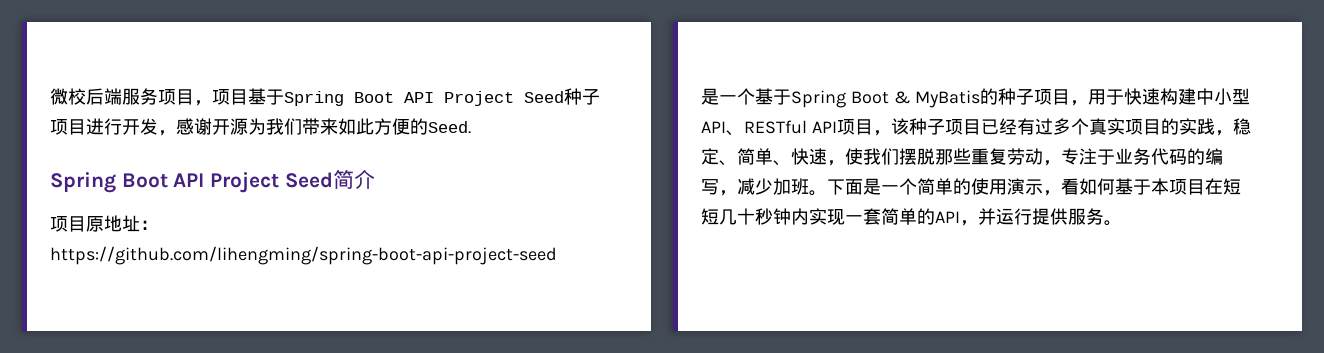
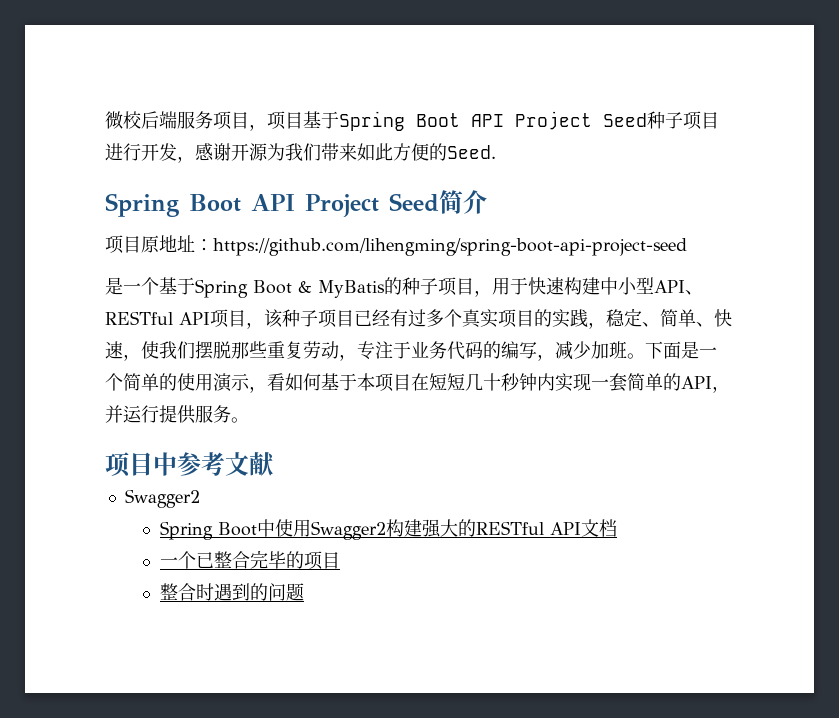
+ 项目中参考文献
+ Swagger2
+ Spring Boot中使用Swagger2构建强大的RESTful API文档
+ 一个已整合完毕的项目
+ 整合时遇到的问题

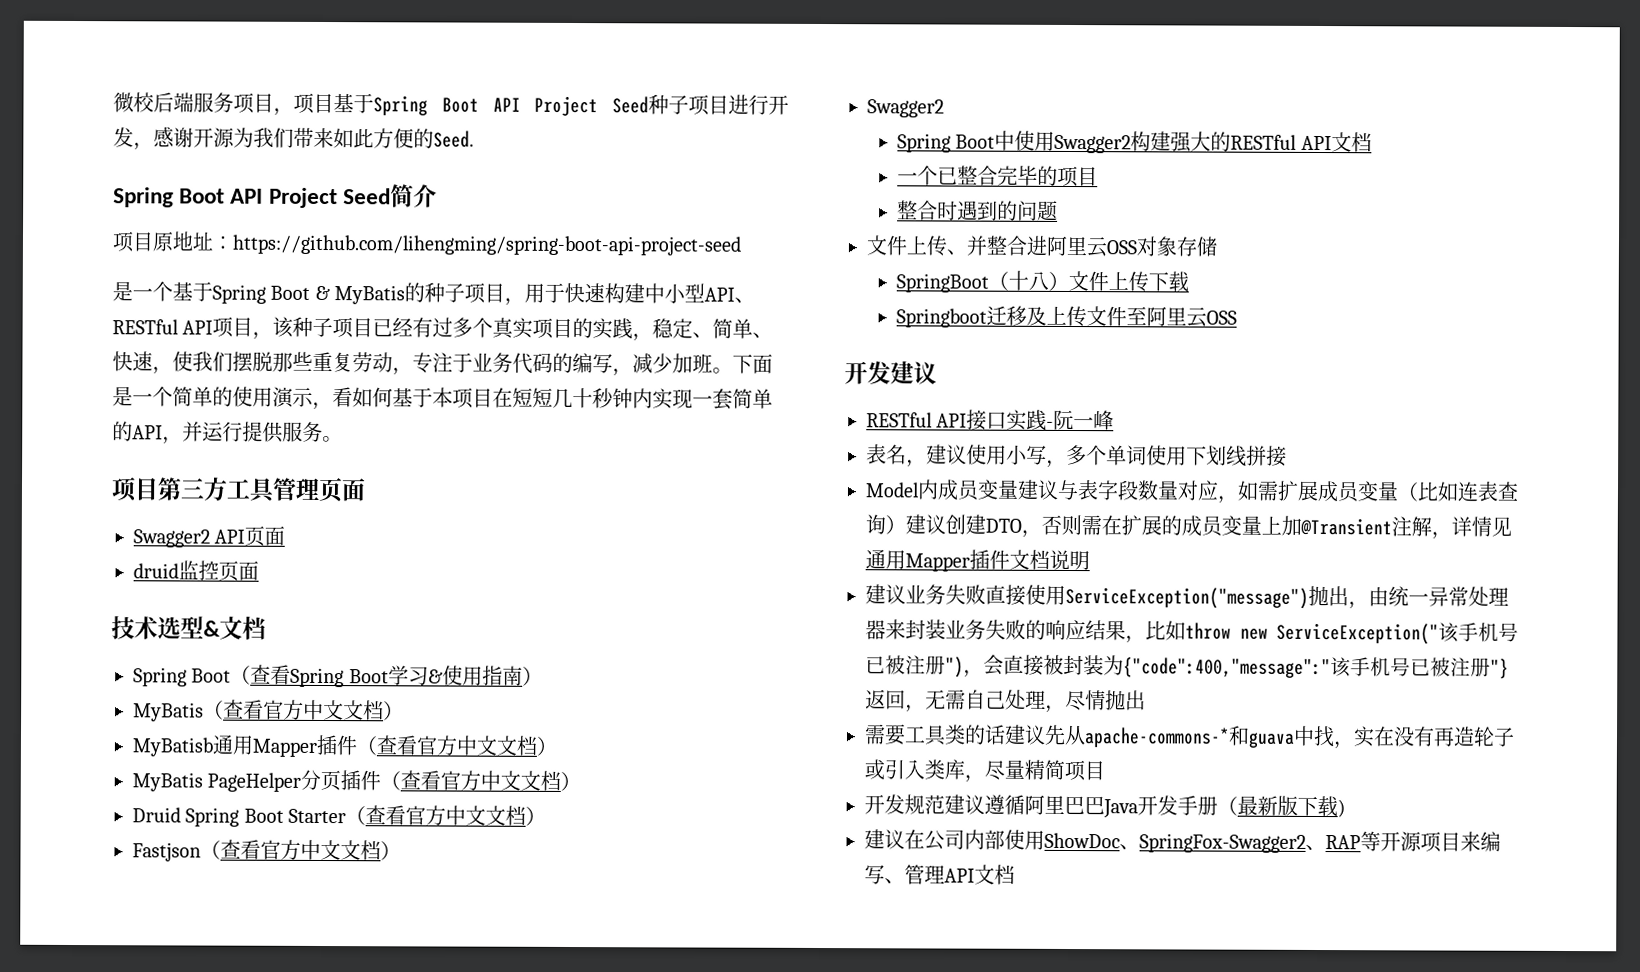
- 项目中参考文献
+ 项目第三方工具管理页面
+ Swagger2 API页面
+ druid监控页面
+ 技术选型&文档
+ Spring Boot（查看Spring Boot学习&使用指南）
+ MyBatis（查看官方中文文档）
+ MyBatisb通用Mapper插件（查看官方中文文档）
+ MyBatis PageHelper分页插件（查看官方中文文档）
+ Druid Spring Boot Starter（查看官方中文文档）
+ Fastjson（查看官方中文文档）
+ 文件上传、并整合进阿里云OSS对象存储
+ SpringBoot（十八）文件上传下载
+ Springboot迁移及上传文件至阿里云OSS
+ 开发建议
+ RESTful API接口实践-阮一峰
+ 表名，建议使用小写，多个单词使用下划线拼接
+ Model内成员变量建议与表字段数量对应，如需扩展成员变量（比如连表查询）建议创建DTO，否则需在扩展的成员变量上加@Transient注解，详情见通用Mapper插件文档说明
+ 建议业务失败直接使用ServiceException("message")抛出，由统一异常处理器来封装业务失败的响应结果，比如throw new ServiceException("该手机号已被注册")，会直接被封装为{"code":400,"message":"该手机号已被注册"}返回，无需自己处理，尽情抛出
+ 需要工具类的话建议先从apache-commons-*和guava中找，实在没有再造轮子或引入类库，尽量精简项目
+ 开发规范建议遵循阿里巴巴Java开发手册（最新版下载)
+ 建议在公司内部使用ShowDoc、SpringFox-Swagger2、RAP等开源项目来编写、管理API文档

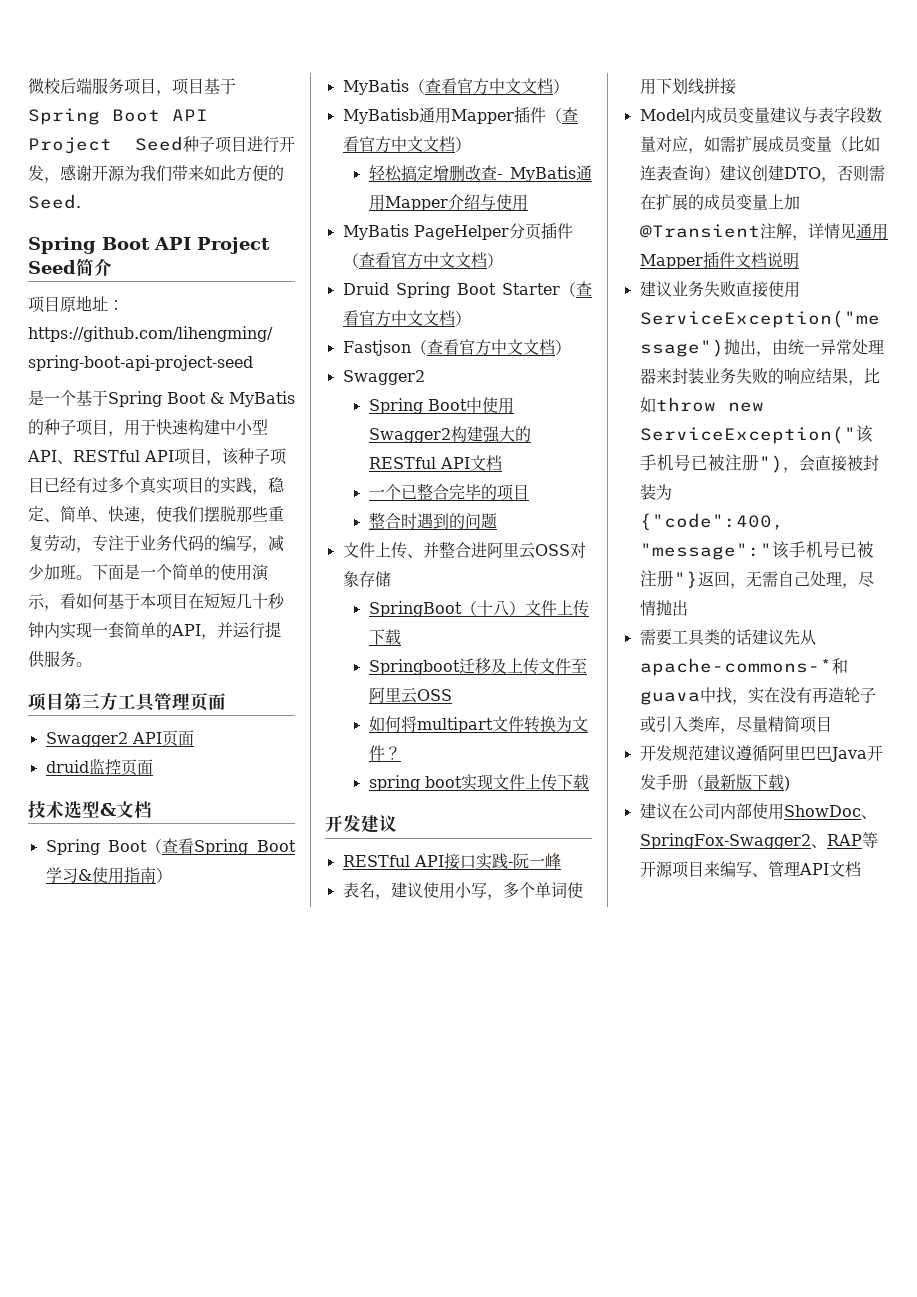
+ 轻松搞定增删改查- MyBatis通用Mapper介绍与使用
+ 如何将multipart文件转换为文件？
+ spring boot实现文件上传下载

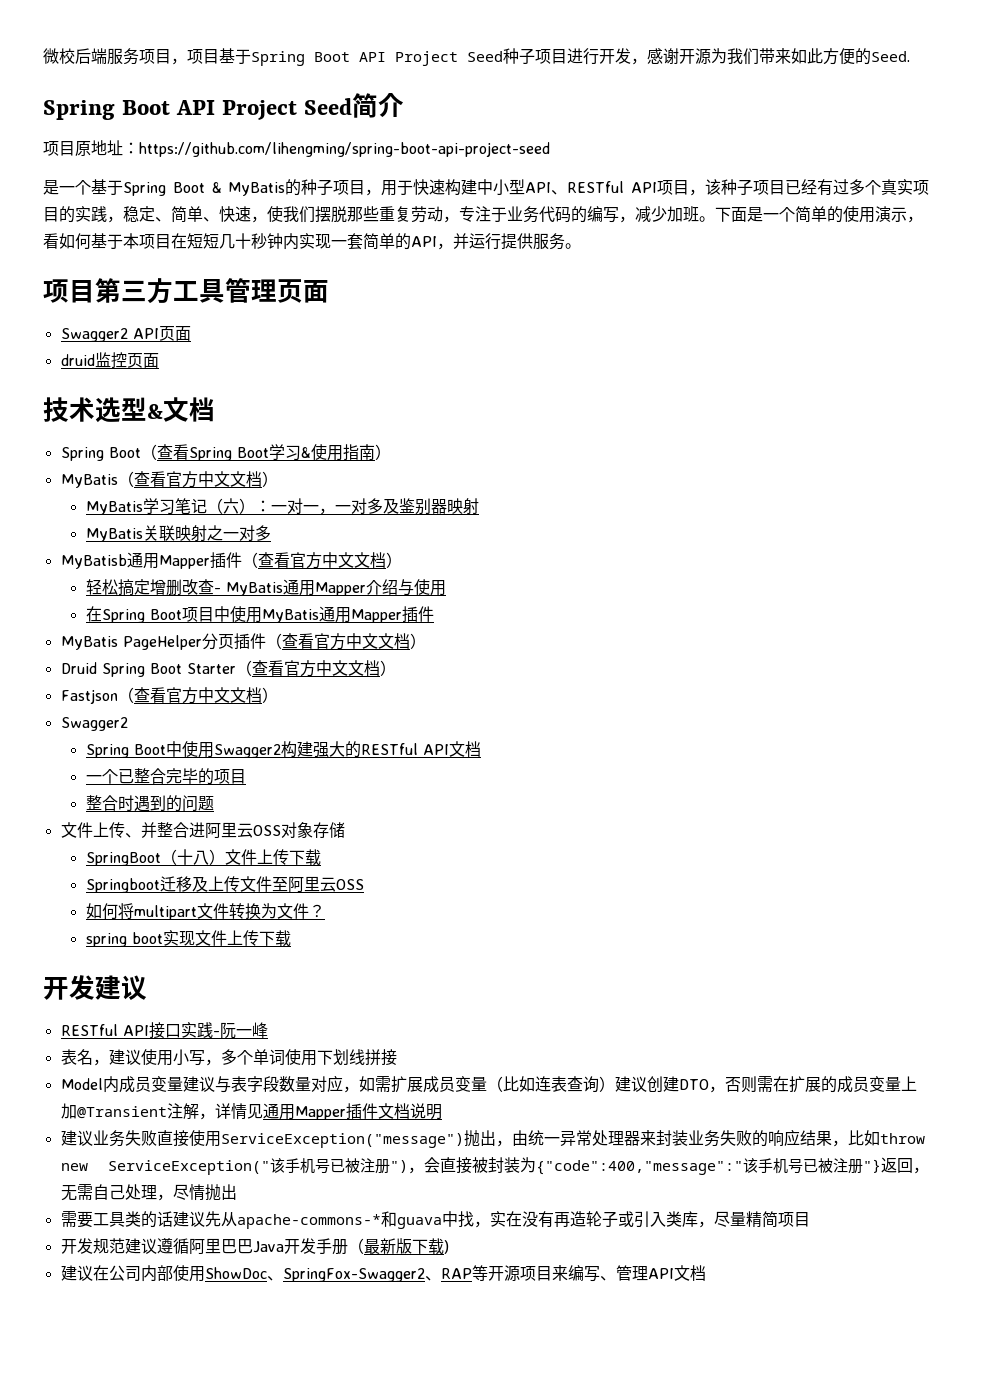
+ MyBatis学习笔记（六）：一对一，一对多及鉴别器映射
+ MyBatis关联映射之一对多
+ 在Spring Boot项目中使用MyBatis通用Mapper插件

